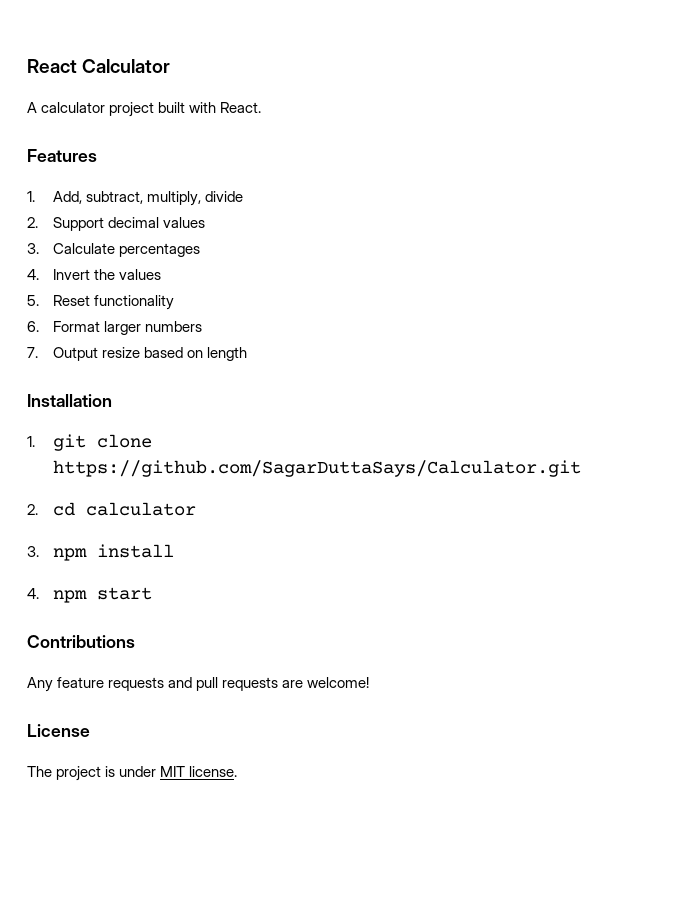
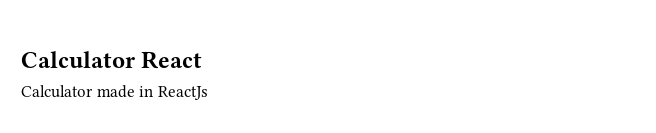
- React Calculator
- A calculator project built with React.
- Features
- 1. Add, subtract, multiply, divide
- 2. Support decimal values
- 3. Calculate percentages
- 4. Invert the values
- 5. Reset functionality
- 6. Format larger numbers
- 7. Output resize based on length
- Installation
- 1. git clone https://github.com/SagarDuttaSays/Calculator.git
- 2. cd calculator
- 3. npm install
- 4. npm start
- Contributions
- Any feature requests and pull requests are welcome!
- License
- The project is under MIT license.
+ Calculator React
+ Calculator made in ReactJs

